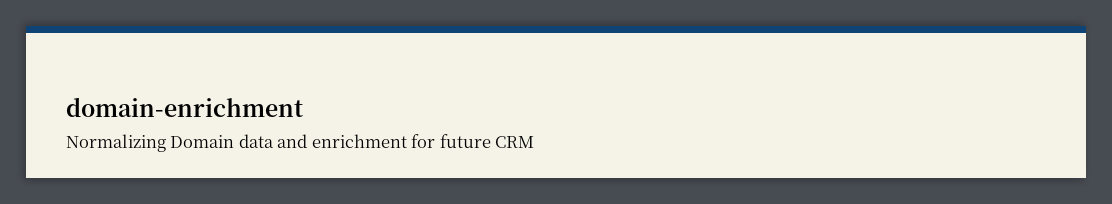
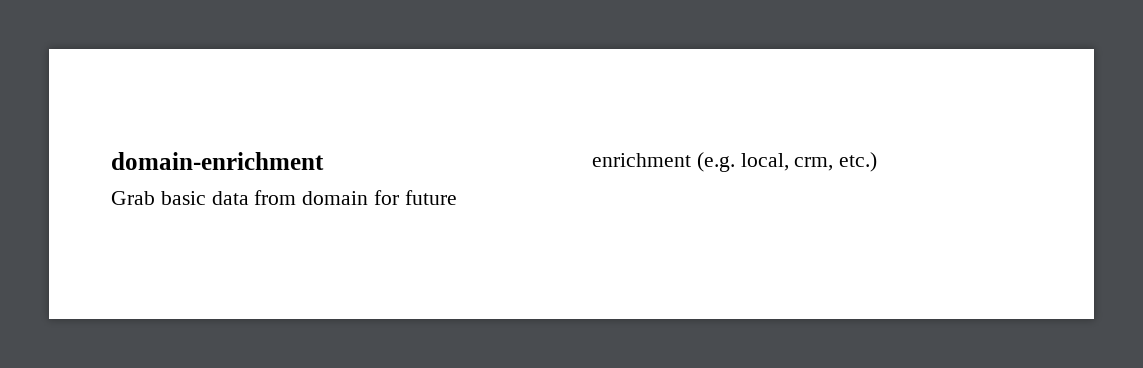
- Normalizing Domain data and enrichment for future CRM
+ Grab basic data from domain for future enrichment (e.g. local, crm, etc.)

